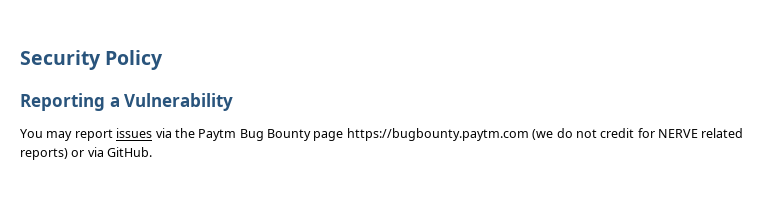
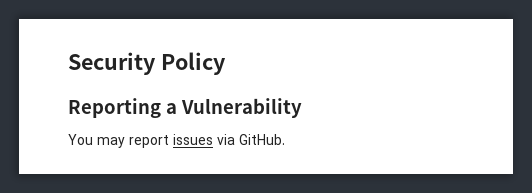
- You may report issues via the Paytm Bug Bounty page https://bugbounty.paytm.com (we do not credit for NERVE related reports) or via GitHub.
+ You may report issues via GitHub.

